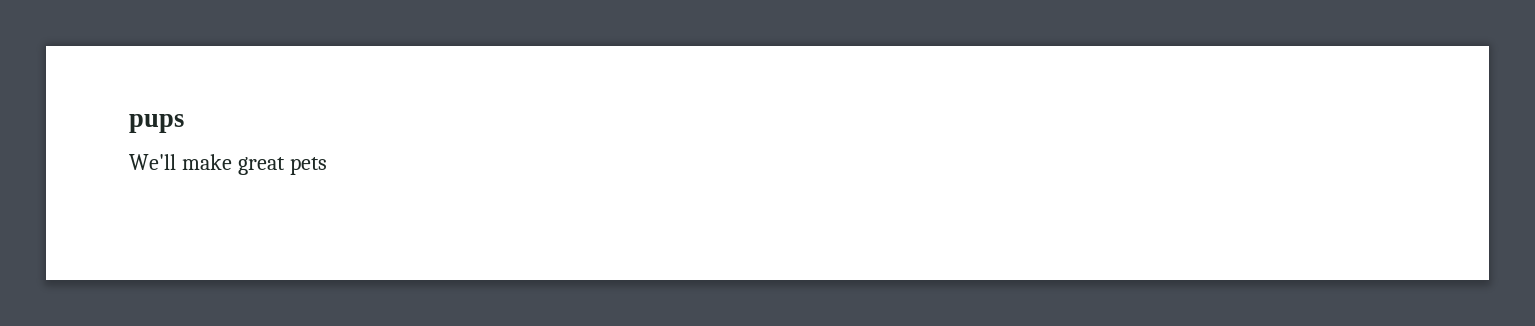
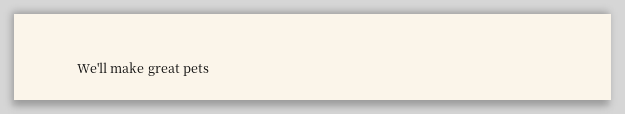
- pups

